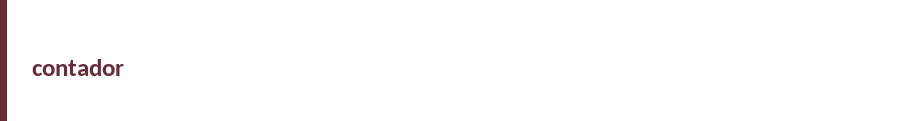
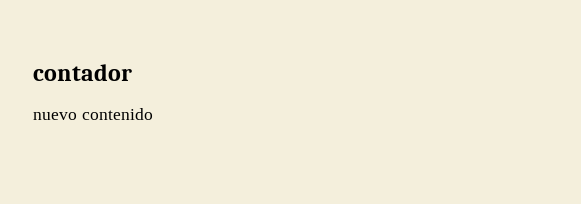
+ nuevo contenido

